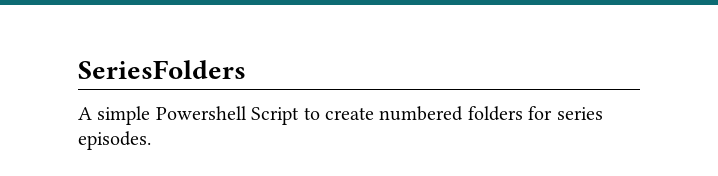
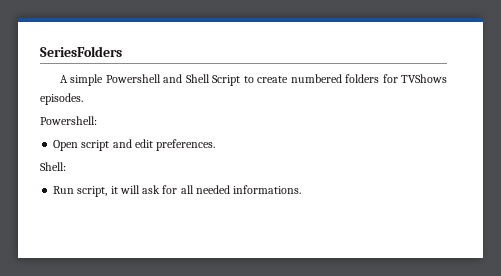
- A simple Powershell Script to create numbered folders for series episodes.
+ A simple Powershell and Shell Script to create numbered folders for TVShows episodes.
+ Powershell:
+ Open script and edit preferences.
+ Shell:
+ Run script, it will ask for all needed informations.

